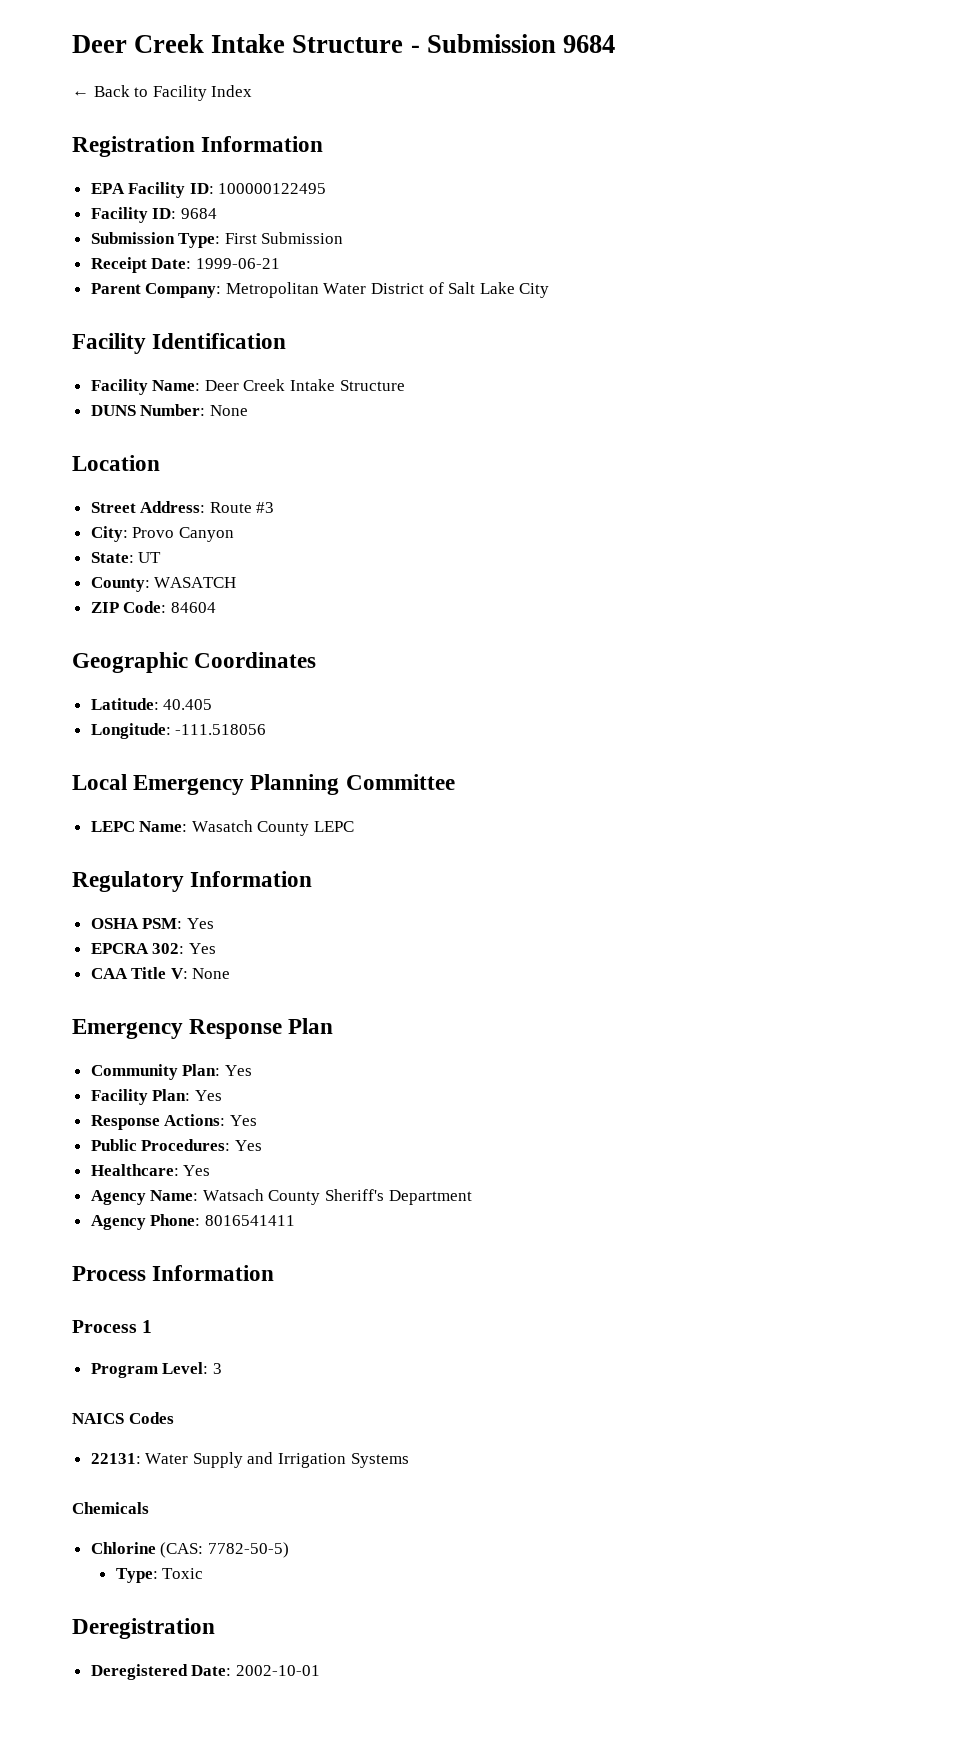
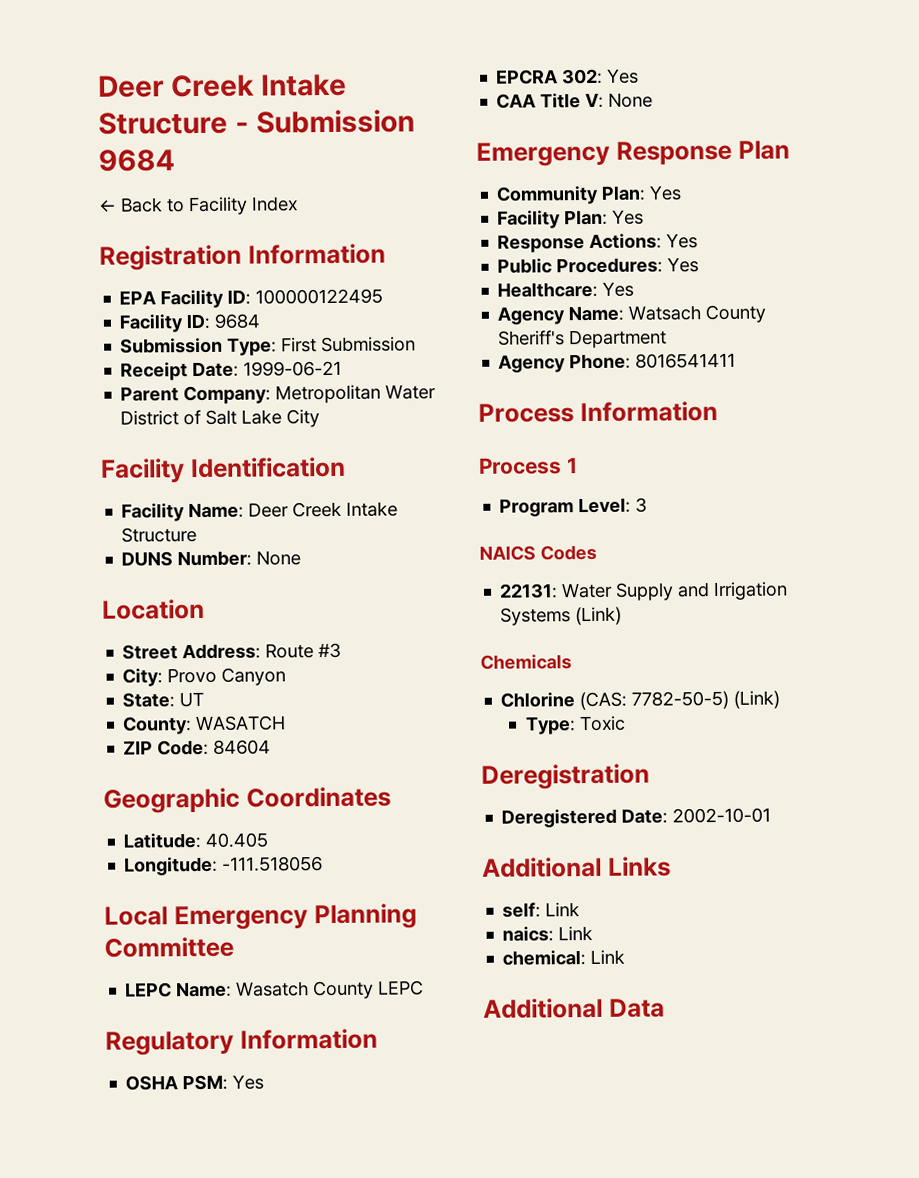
- 22131: Water Supply and Irrigation Systems
+ 22131: Water Supply and Irrigation Systems (Link)
- Chlorine (CAS: 7782-50-5)
+ Chlorine (CAS: 7782-50-5) (Link)
+ Additional Links
+ self: Link
+ naics: Link
+ chemical: Link
+ Additional Data

